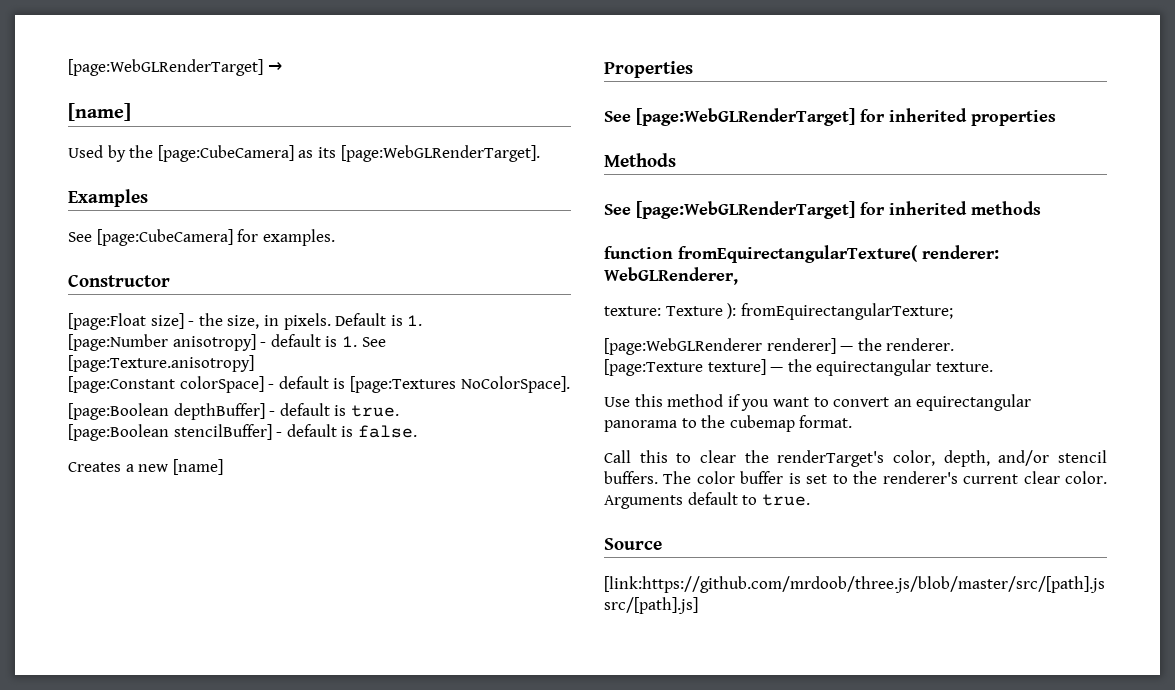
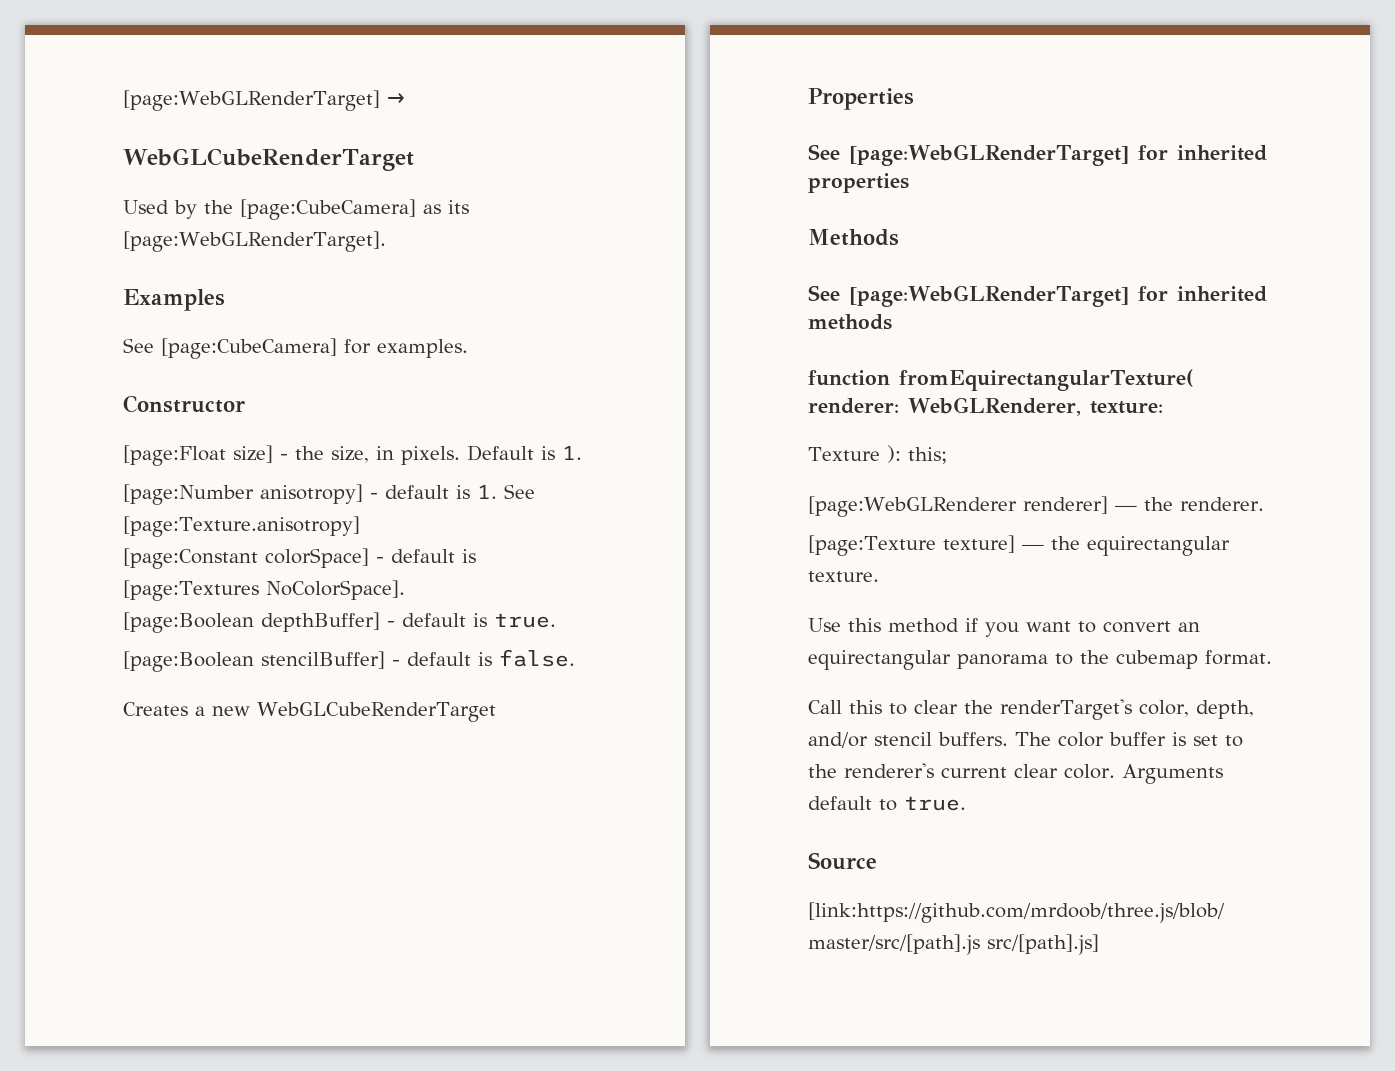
  [page:WebGLRenderTarget] →
- [name]
+ WebGLCubeRenderTarget
- Creates a new [name]
+ Creates a new WebGLCubeRenderTarget
- function fromEquirectangularTexture( renderer: WebGLRenderer,
- texture: Texture ): fromEquirectangularTexture;
+ function fromEquirectangularTexture( renderer: WebGLRenderer, texture:
+ Texture ): this;

